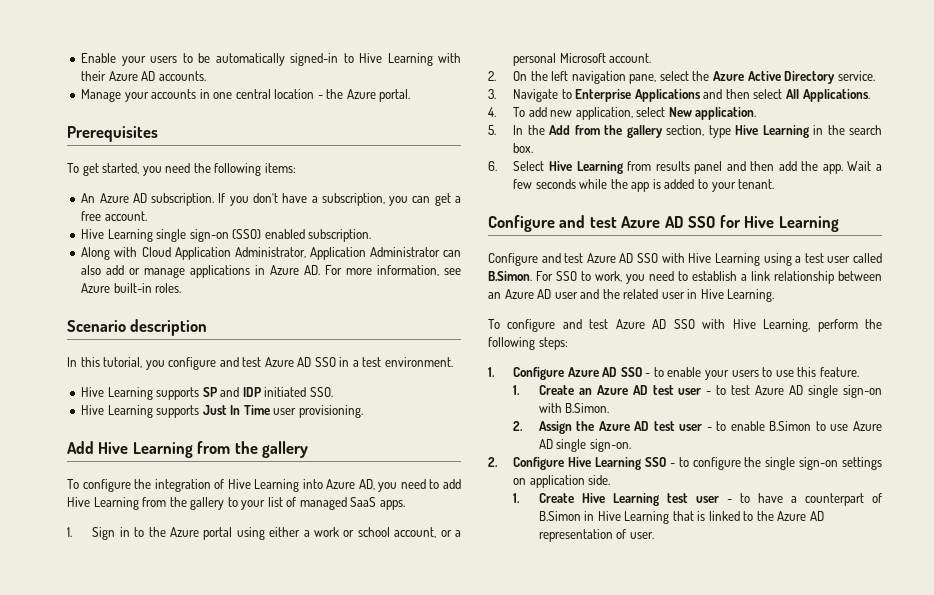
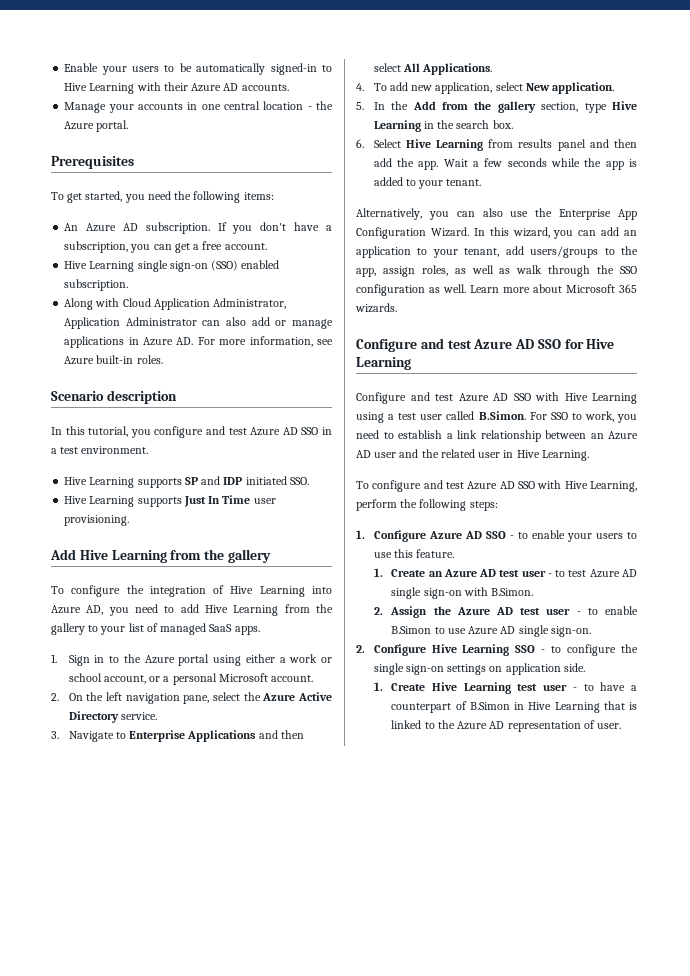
+ Alternatively, you can also use the Enterprise App Configuration Wizard. In this wizard, you can add an application to your tenant, add users/groups to the app, assign roles, as well as walk through the SSO configuration as well. Learn more about Microsoft 365 wizards.

